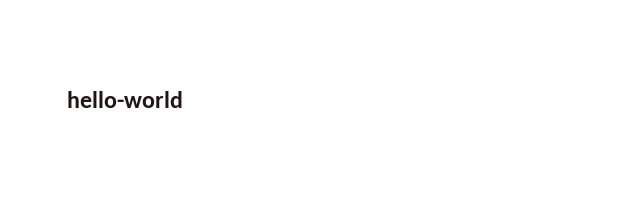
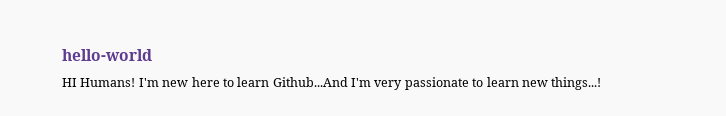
+ HI Humans! I'm new here to learn Github...And I'm very passionate to learn new things...!

